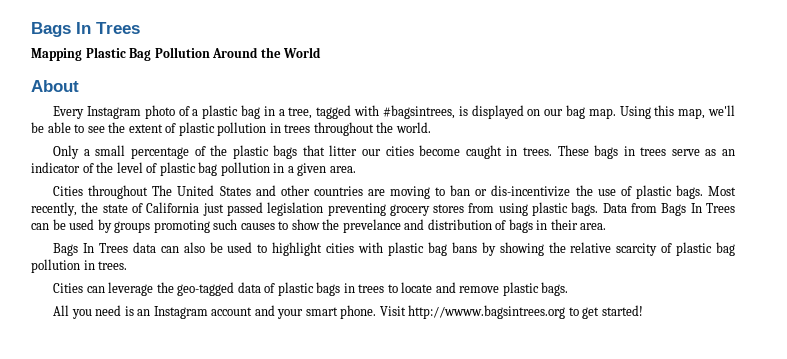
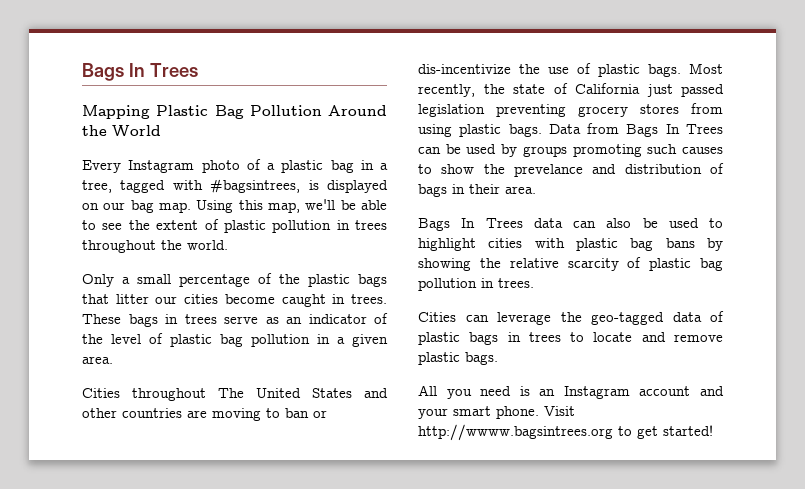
- About

